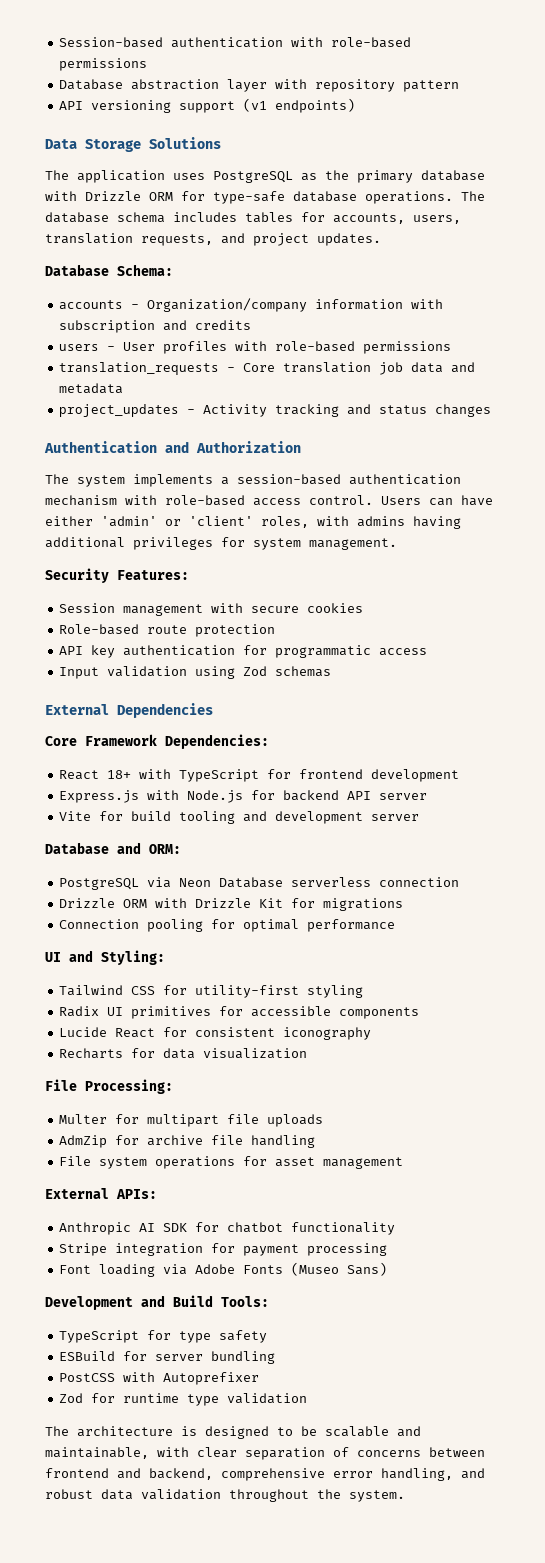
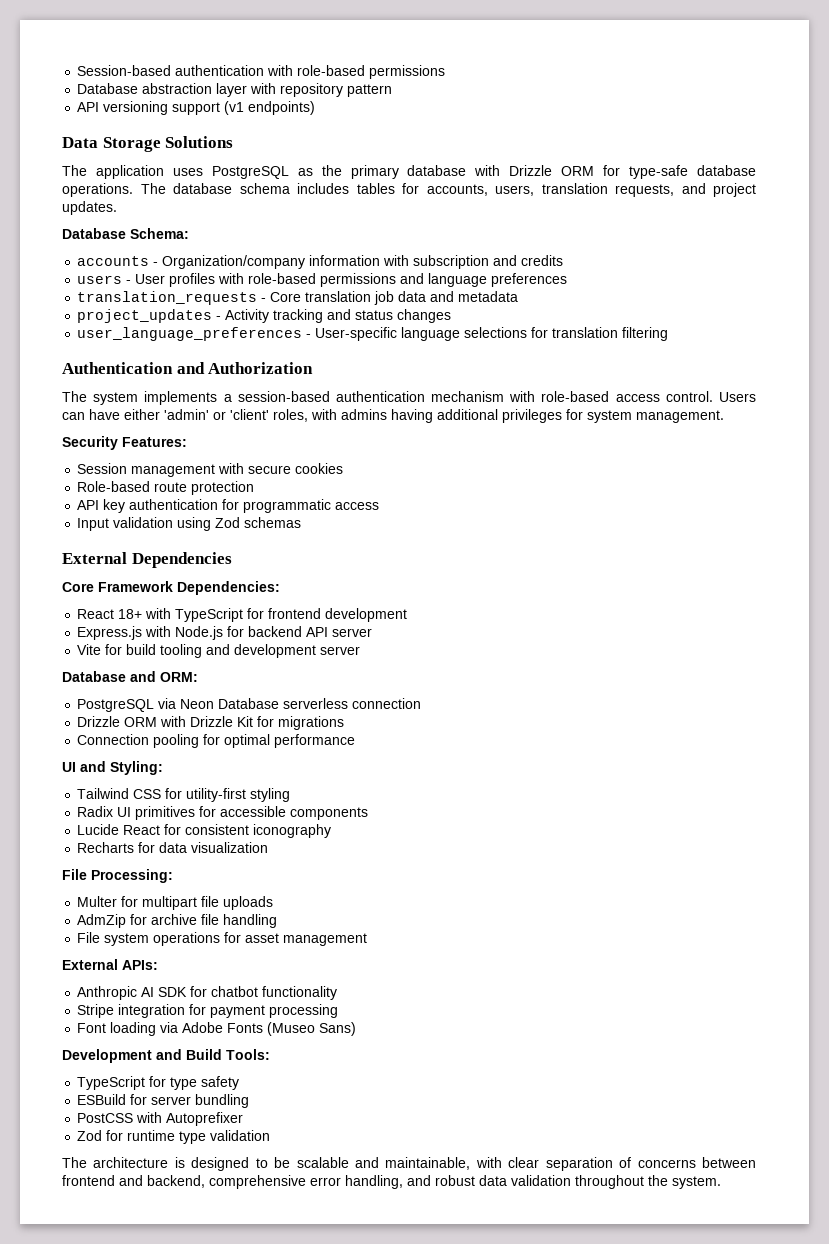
- users - User profiles with role-based permissions
+ users - User profiles with role-based permissions and language preferences
+ user_language_preferences - User-specific language selections for translation filtering

